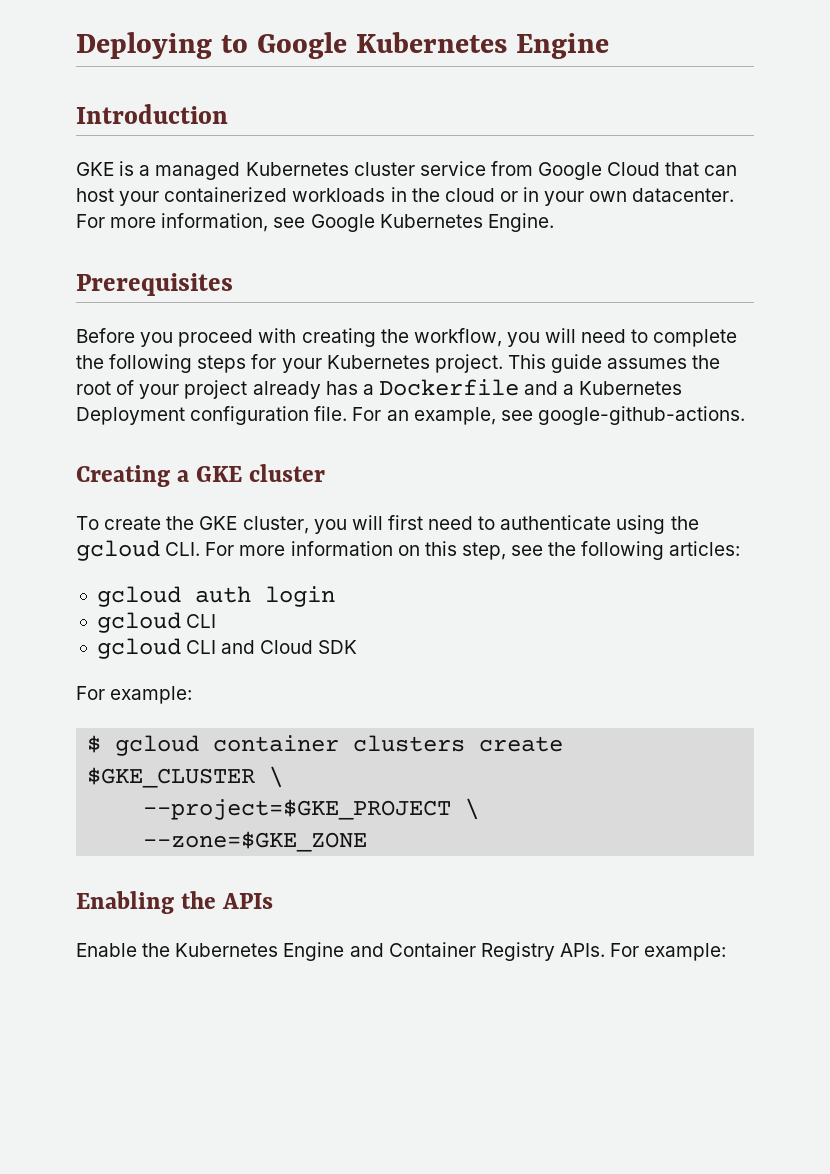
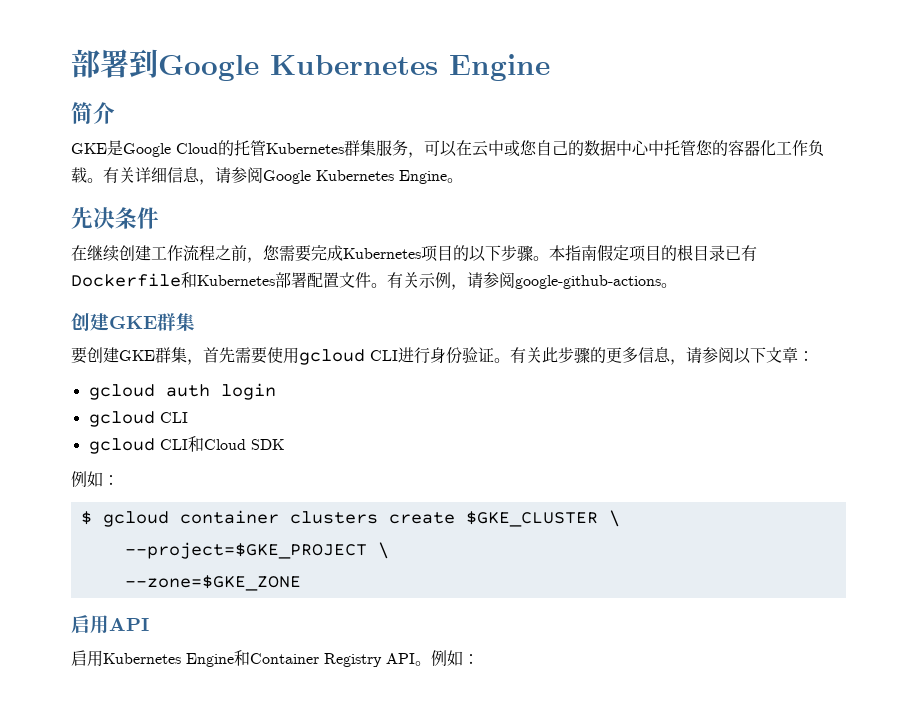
- Deploying to Google Kubernetes Engine
+ 部署到Google Kubernetes Engine
- Introduction
- GKE is a managed Kubernetes cluster service from Google Cloud that can host your containerized workloads in the cloud or in your own datacenter. For more information, see Google Kubernetes Engine.
- Prerequisites
- Before you proceed with creating the workflow, you will need to complete the following steps for your Kubernetes project. This guide assumes the root of your project already has a Dockerfile and a Kubernetes Deployment configuration file. For an example, see google-github-actions.
- Creating a GKE cluster
- To create the GKE cluster, you will first need to authenticate using the gcloud CLI. For more information on this step, see the following articles:
+ 简介
+ GKE是Google Cloud的托管Kubernetes群集服务，可以在云中或您自己的数据中心中托管您的容器化工作负载。有关详细信息，请参阅Google Kubernetes Engine。
+ 先决条件
+ 在继续创建工作流程之前，您需要完成Kubernetes项目的以下步骤。本指南假定项目的根目录已有Dockerfile和Kubernetes部署配置文件。有关示例，请参阅google-github-actions。
+ 创建GKE群集
+ 要创建GKE群集，首先需要使用gcloud CLI进行身份验证。有关此步骤的更多信息，请参阅以下文章：
- gcloud CLI and Cloud SDK
- For example:
+ gcloud CLI和Cloud SDK
+ 例如：
- Enabling the APIs
- Enable the Kubernetes Engine and Container Registry APIs. For example:
+ 启用API
+ 启用Kubernetes Engine和Container Registry API。例如：

